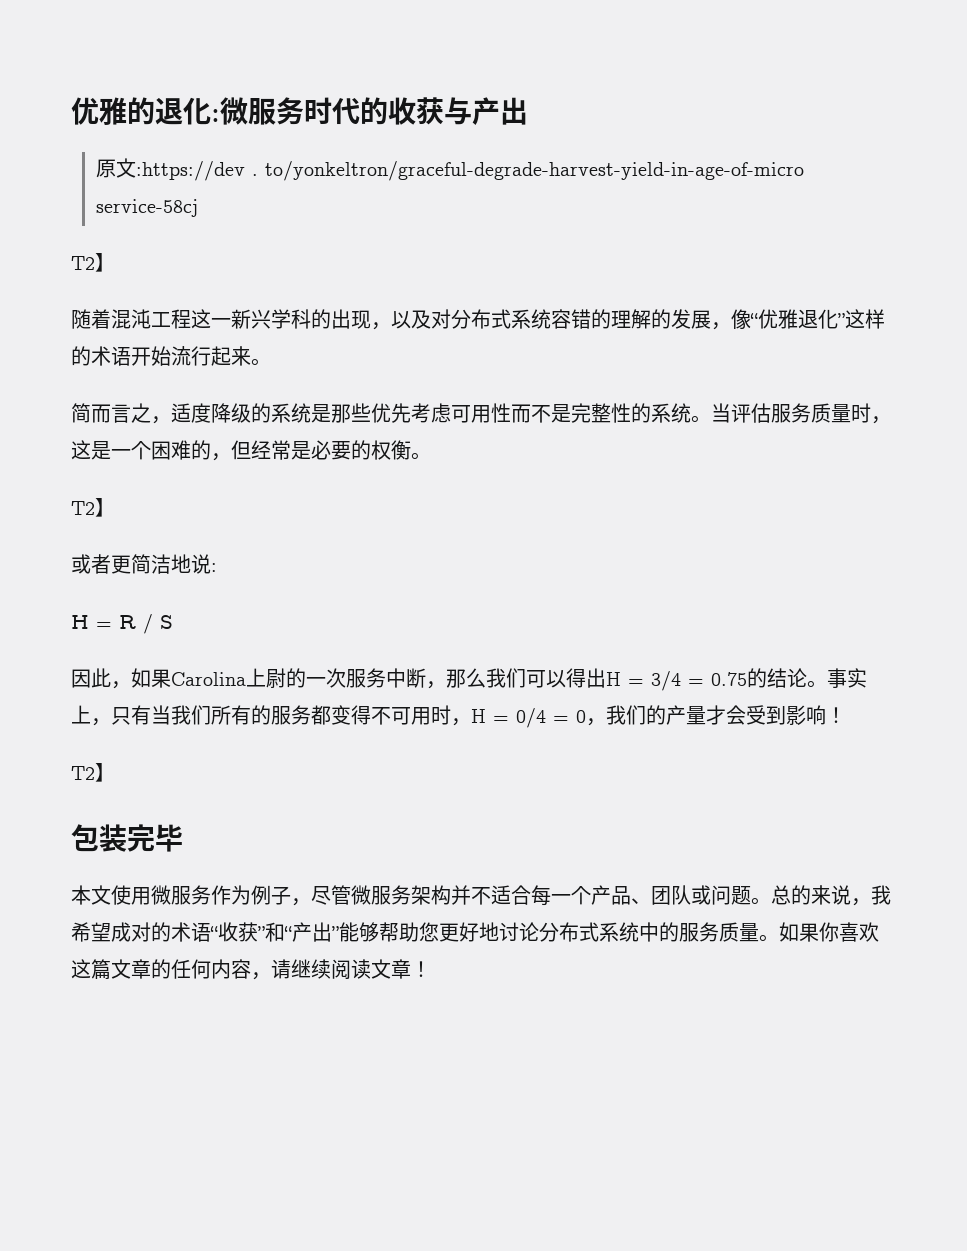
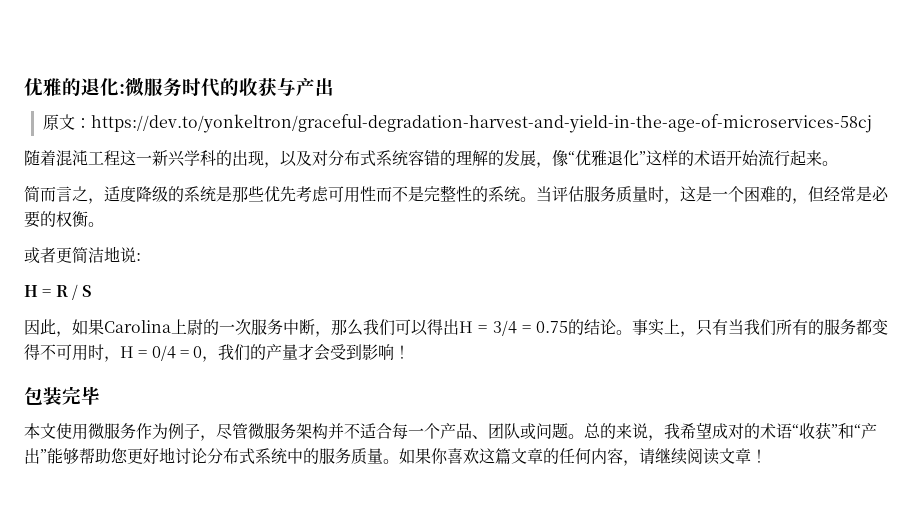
- 原文:https://dev . to/yonkeltron/graceful-degrade-harvest-yield-in-age-of-micro service-58cj
- T2】
+ 原文：https://dev.to/yonkeltron/graceful-degradation-harvest-and-yield-in-the-age-of-microservices-58cj
  当评估服务质量时，这是一个困难的，但经常是必要的权衡。
- T2】
  事实上，只有当我们所有的服务都变得不可用时，H = 0/4 = 0，我们的产量才会受到影响！
- T2】

